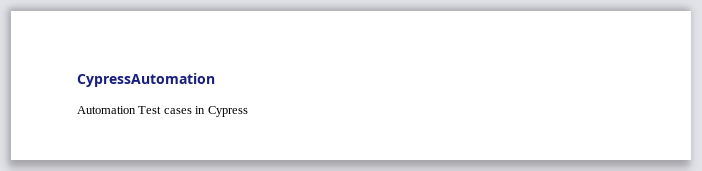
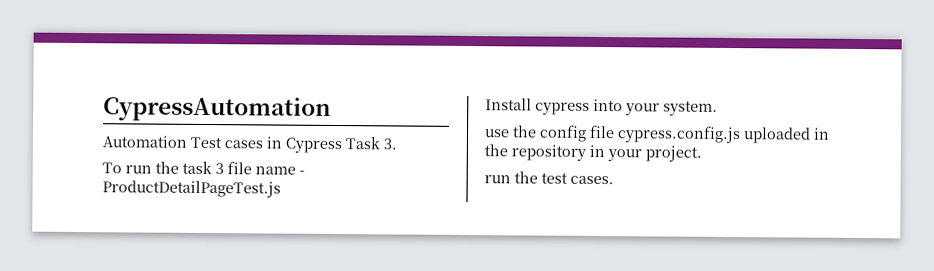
- Automation Test cases in Cypress
+ Automation Test cases in Cypress Task 3.
+ To run the task 3 file name - ProductDetailPageTest.js
+ Install cypress into your system.
+ use the config file cypress.config.js uploaded in the repository in your project.
+ run the test cases.

